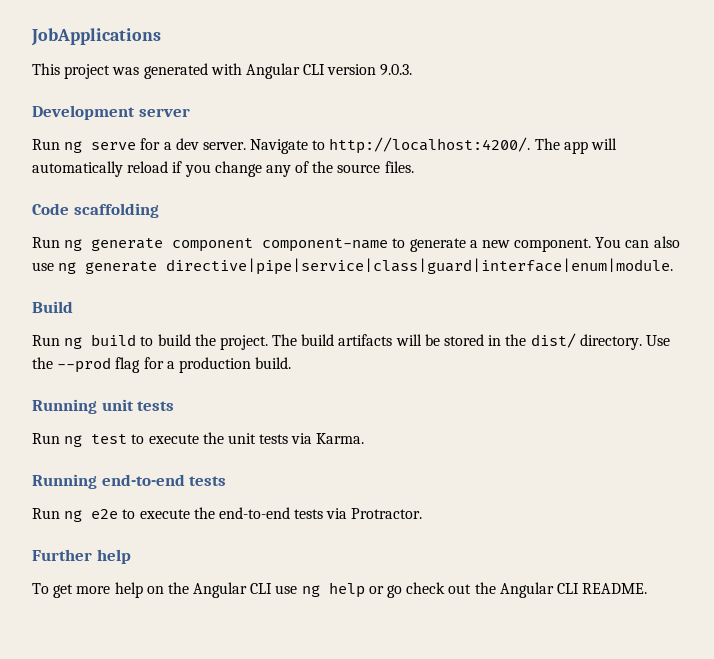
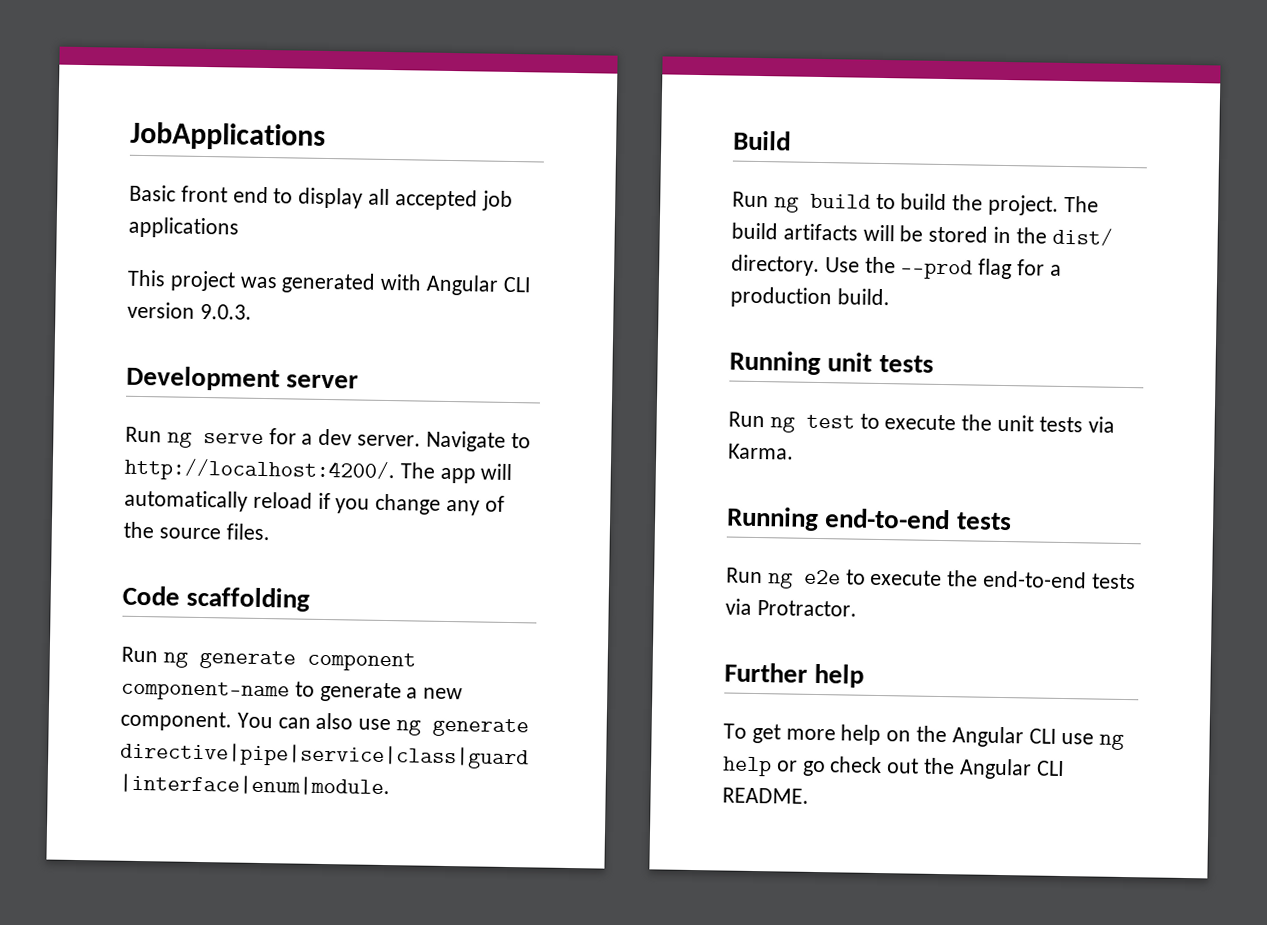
+ Basic front end to display all accepted job applications

